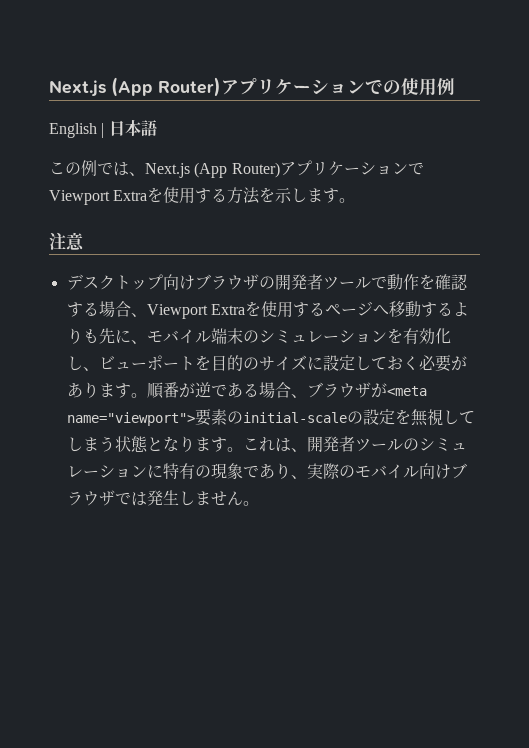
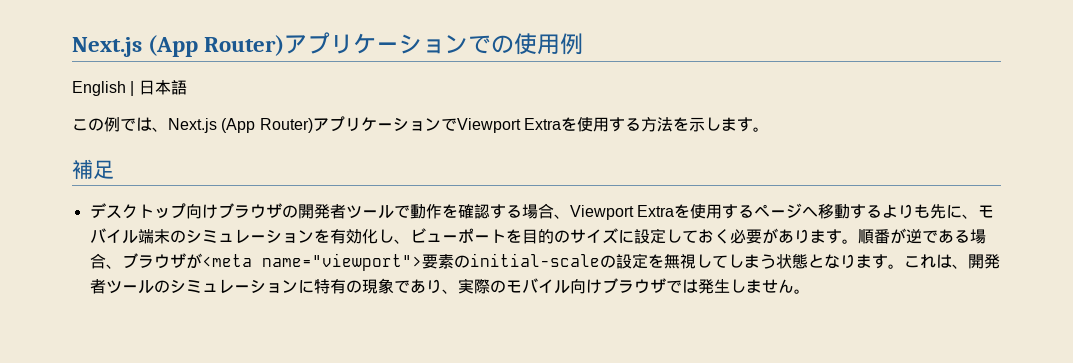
- 注意
+ 補足

